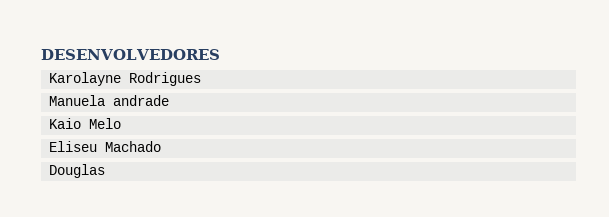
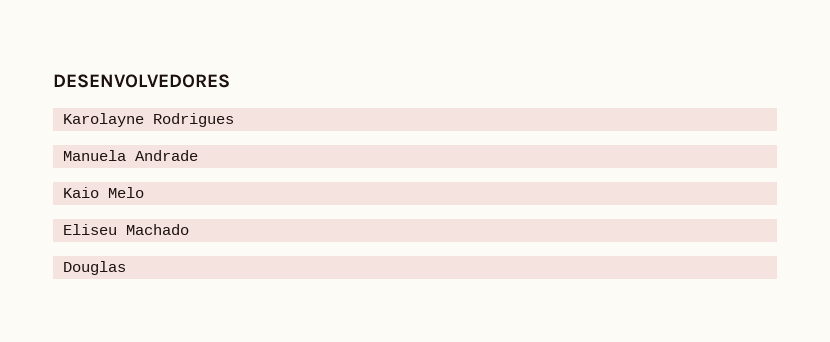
- Manuela andrade
+ Manuela Andrade

